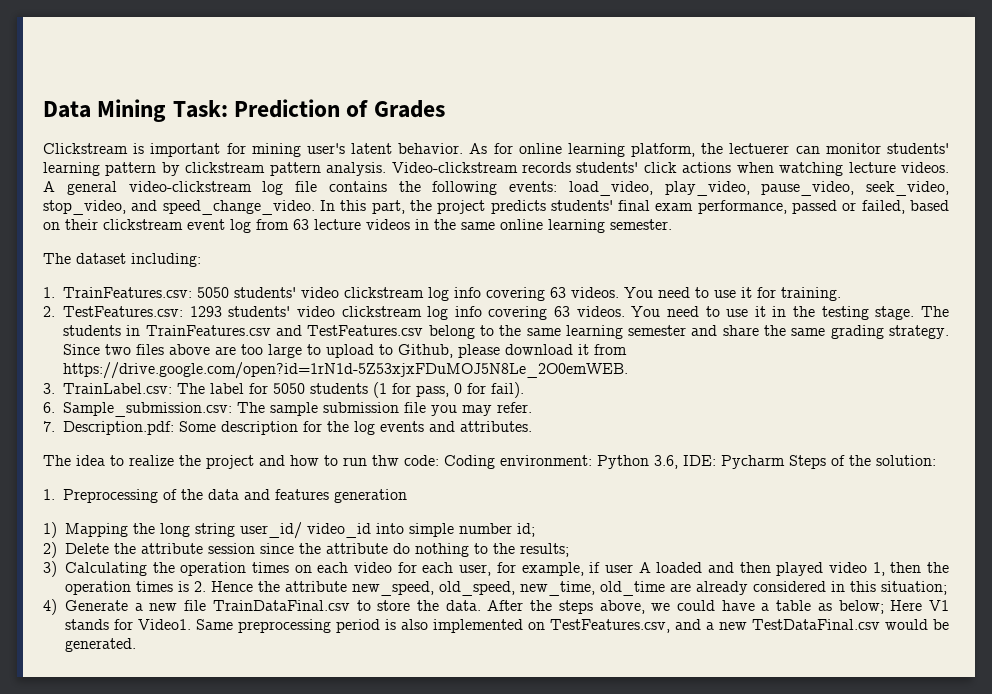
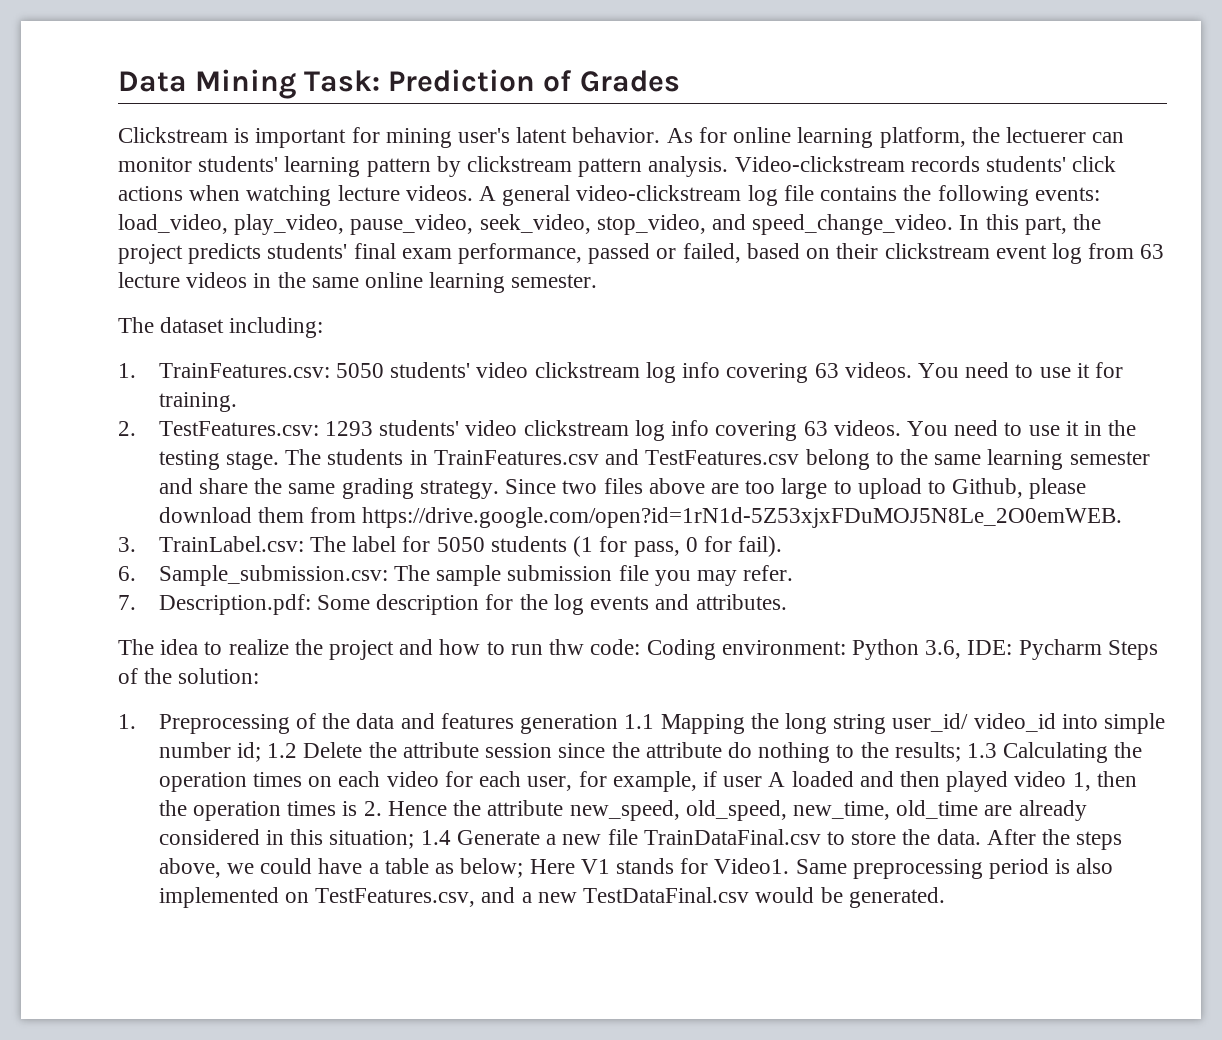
- Since two files above are too large to upload to Github, please download it from https://drive.google.com/open?id=1rN1d-5Z53xjxFDuMOJ5N8Le_2O0emWEB.
+ Since two files above are too large to upload to Github, please download them from https://drive.google.com/open?id=1rN1d-5Z53xjxFDuMOJ5N8Le_2O0emWEB.
- 1. Preprocessing of the data and features generation
- 1) Mapping the long string user_id/ video_id into simple number id;
- 2) Delete the attribute session since the attribute do nothing to the results;
- 3) Calculating the operation times on each video for each user, for example, if user A loaded and then played video 1, then the operation times is 2. Hence the attribute new_speed, old_speed, new_time, old_time are already considered in this situation;
- 4) Generate a new file TrainDataFinal.csv to store the data.
+ 1. Preprocessing of the data and features generation 1.1 Mapping the long string user_id/ video_id into simple number id; 1.2 Delete the attribute session since the attribute do nothing to the results; 1.3 Calculating the operation times on each video for each user, for example, if user A loaded and then played video 1, then the operation times is 2. Hence the attribute new_speed, old_speed, new_time, old_time are already considered in this situation; 1.4 Generate a new file TrainDataFinal.csv to store the data.

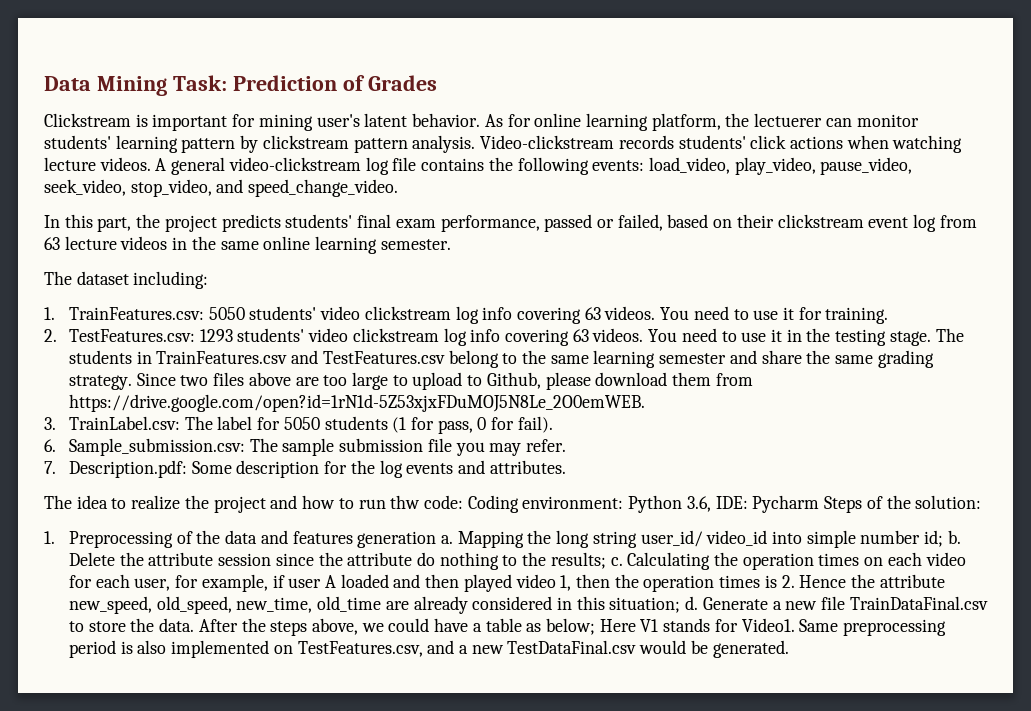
- A general video-clickstream log file contains the following events: load_video, play_video, pause_video, seek_video, stop_video, and speed_change_video. In this part, the project predicts students' final exam performance, passed or failed, based on their clickstream event log from 63 lecture videos in the same online learning semester.
+ A general video-clickstream log file contains the following events: load_video, play_video, pause_video, seek_video, stop_video, and speed_change_video.
+ In this part, the project predicts students' final exam performance, passed or failed, based on their clickstream event log from 63 lecture videos in the same online learning semester.
- 1. Preprocessing of the data and features generation 1.1 Mapping the long string user_id/ video_id into simple number id;
+ 1. Preprocessing of the data and features generation a. Mapping the long string user_id/ video_id into simple number id;
- 1.2 Delete the attribute session since the attribute do nothing to the results;
+ b. Delete the attribute session since the attribute do nothing to the results;
- 1.3 Calculating the operation times on each video for each user, for example, if user A loaded and then played video 1, then the operation times is 2. Hence the attribute new_speed, old_speed, new_time, old_time are already considered in this situation;
+ c. Calculating the operation times on each video for each user, for example, if user A loaded and then played video 1, then the operation times is 2. Hence the attribute new_speed, old_speed, new_time, old_time are already considered in this situation;
- 1.4 Generate a new file TrainDataFinal.csv to store the data.
+ d. Generate a new file TrainDataFinal.csv to store the data.

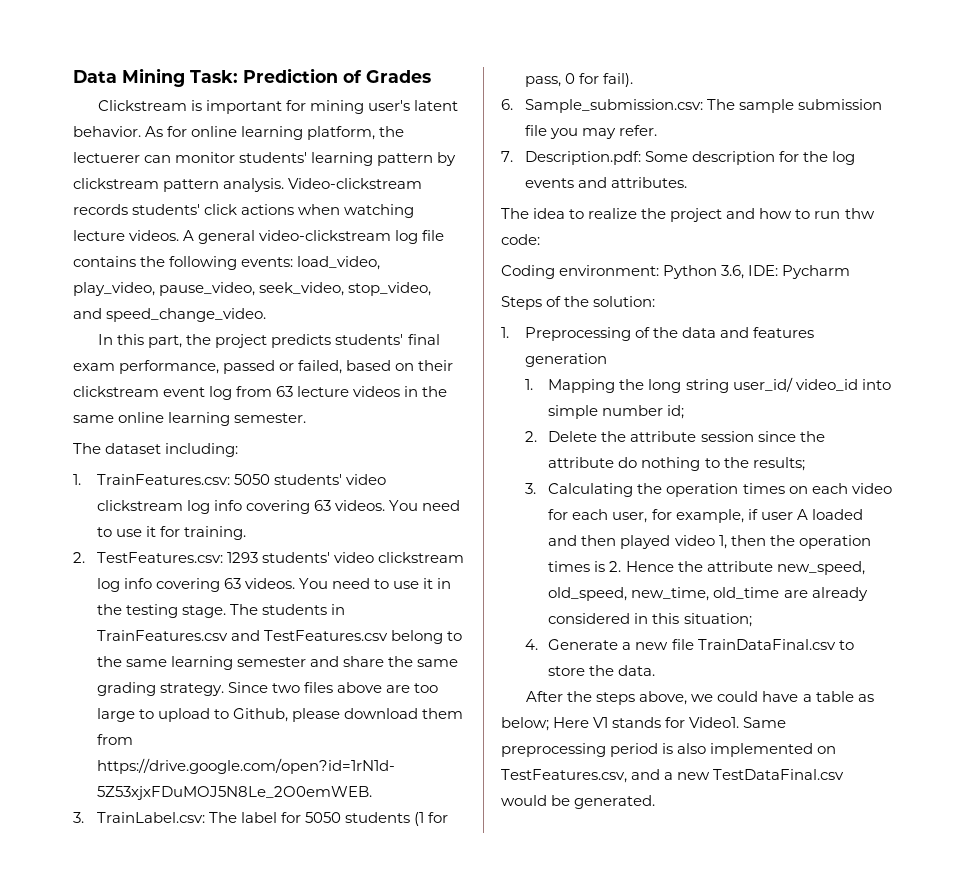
- The idea to realize the project and how to run thw code: Coding environment: Python 3.6, IDE: Pycharm Steps of the solution:
+ The idea to realize the project and how to run thw code:
+ Coding environment: Python 3.6, IDE: Pycharm
+ Steps of the solution:
- 1. Preprocessing of the data and features generation a. Mapping the long string user_id/ video_id into simple number id; b. Delete the attribute session since the attribute do nothing to the results; c. Calculating the operation times on each video for each user, for example, if user A loaded and then played video 1, then the operation times is 2. Hence the attribute new_speed, old_speed, new_time, old_time are already considered in this situation; d. Generate a new file TrainDataFinal.csv to store the data. After the steps above, we could have a table as below;
+ 1. Preprocessing of the data and features generation
+ 1. Mapping the long string user_id/ video_id into simple number id;
+ 2. Delete the attribute session since the attribute do nothing to the results;
+ 3. Calculating the operation times on each video for each user, for example, if user A loaded and then played video 1, then the operation times is 2. Hence the attribute new_speed, old_speed, new_time, old_time are already considered in this situation;
+ 4. Generate a new file TrainDataFinal.csv to store the data.
+ After the steps above, we could have a table as below;

